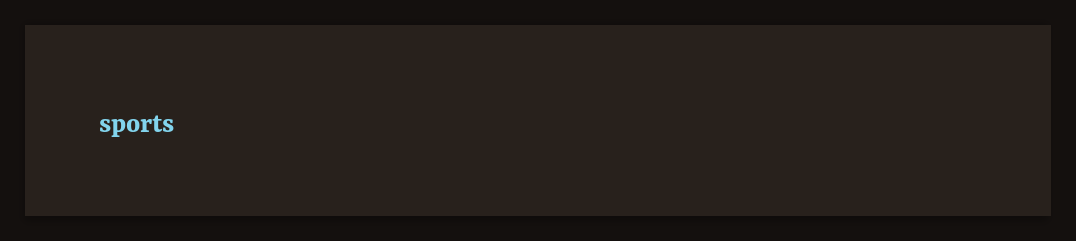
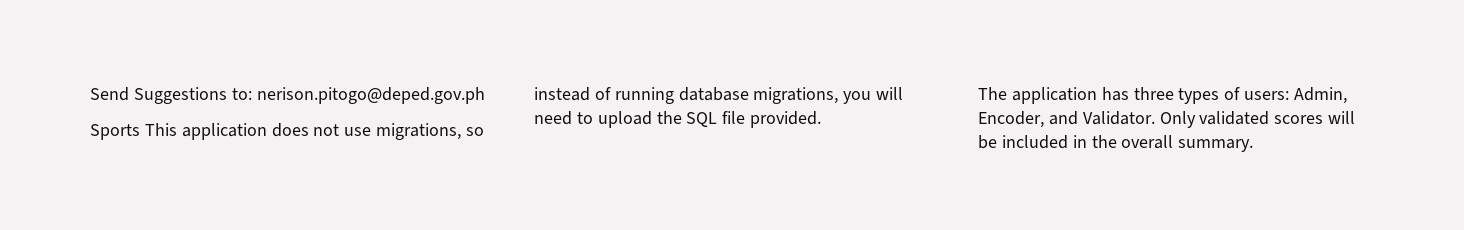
- sports
+ Send Suggestions to: nerison.pitogo@deped.gov.ph
+ Sports This application does not use migrations, so instead of running database migrations, you will need to upload the SQL file provided.
+ The application has three types of users: Admin, Encoder, and Validator. Only validated scores will be included in the overall summary.

